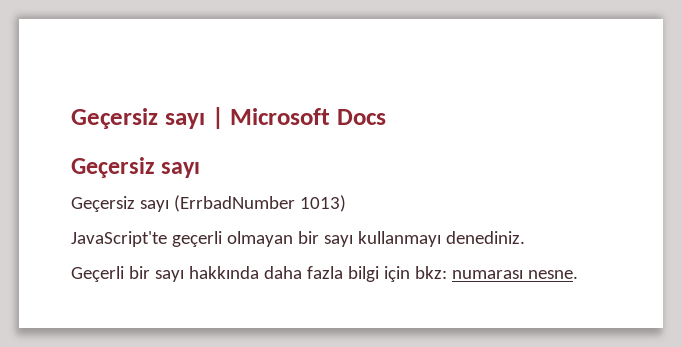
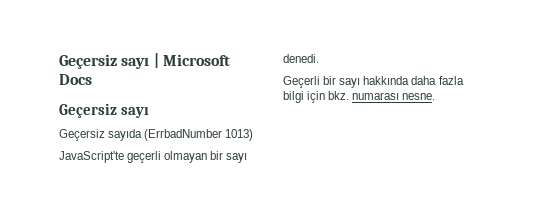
- Geçersiz sayı (ErrbadNumber 1013)
+ Geçersiz sayıda (ErrbadNumber 1013)
- JavaScript'te geçerli olmayan bir sayı kullanmayı denediniz.
+ JavaScript'te geçerli olmayan bir sayı denedi.
- Geçerli bir sayı hakkında daha fazla bilgi için bkz: numarası nesne.
+ Geçerli bir sayı hakkında daha fazla bilgi için bkz. numarası nesne.

